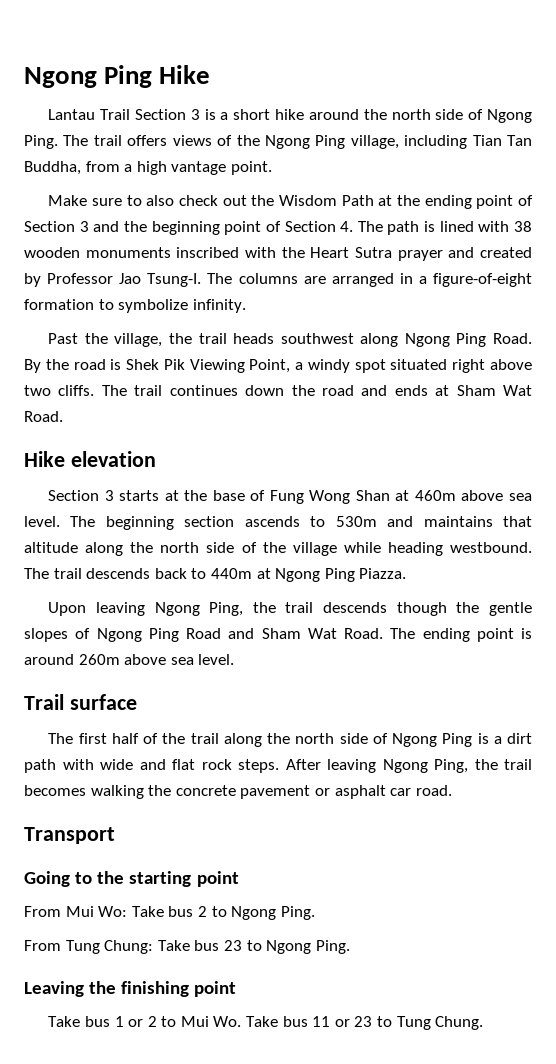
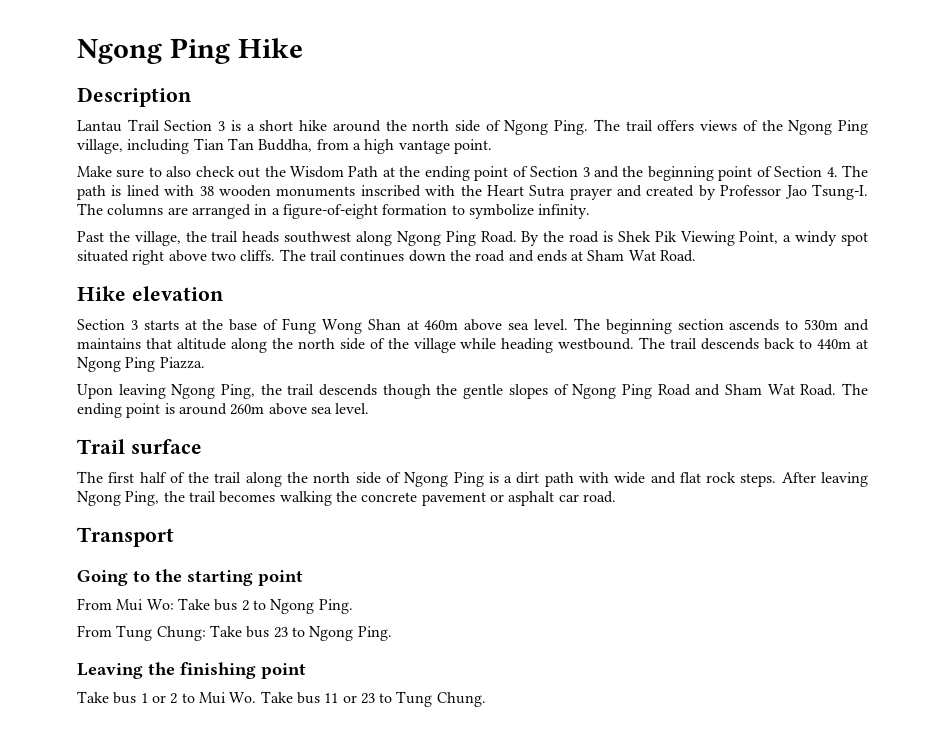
+ Description

